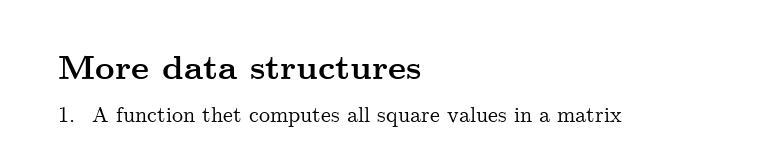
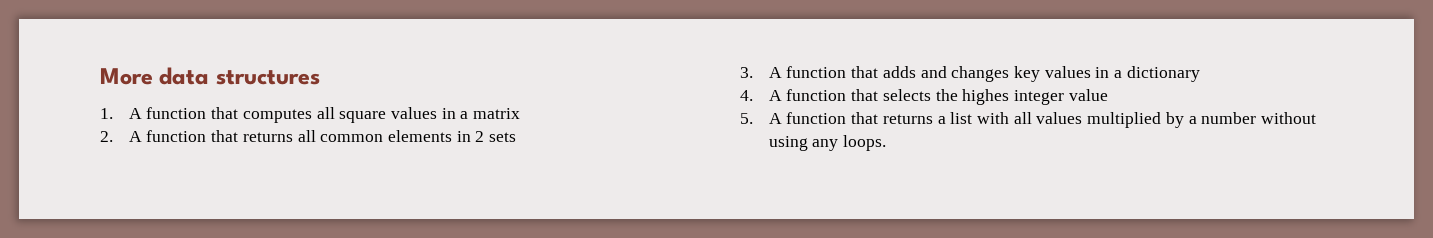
- 1. A function thet computes all square values in a matrix
+ 1. A function that computes all square values in a matrix
+ 2. A function that returns all common elements in 2 sets
+ 3. A function that adds and changes key values in a dictionary
+ 4. A function that selects the highes integer value
+ 5. A function that returns a list with all values multiplied by a number without using any loops.

